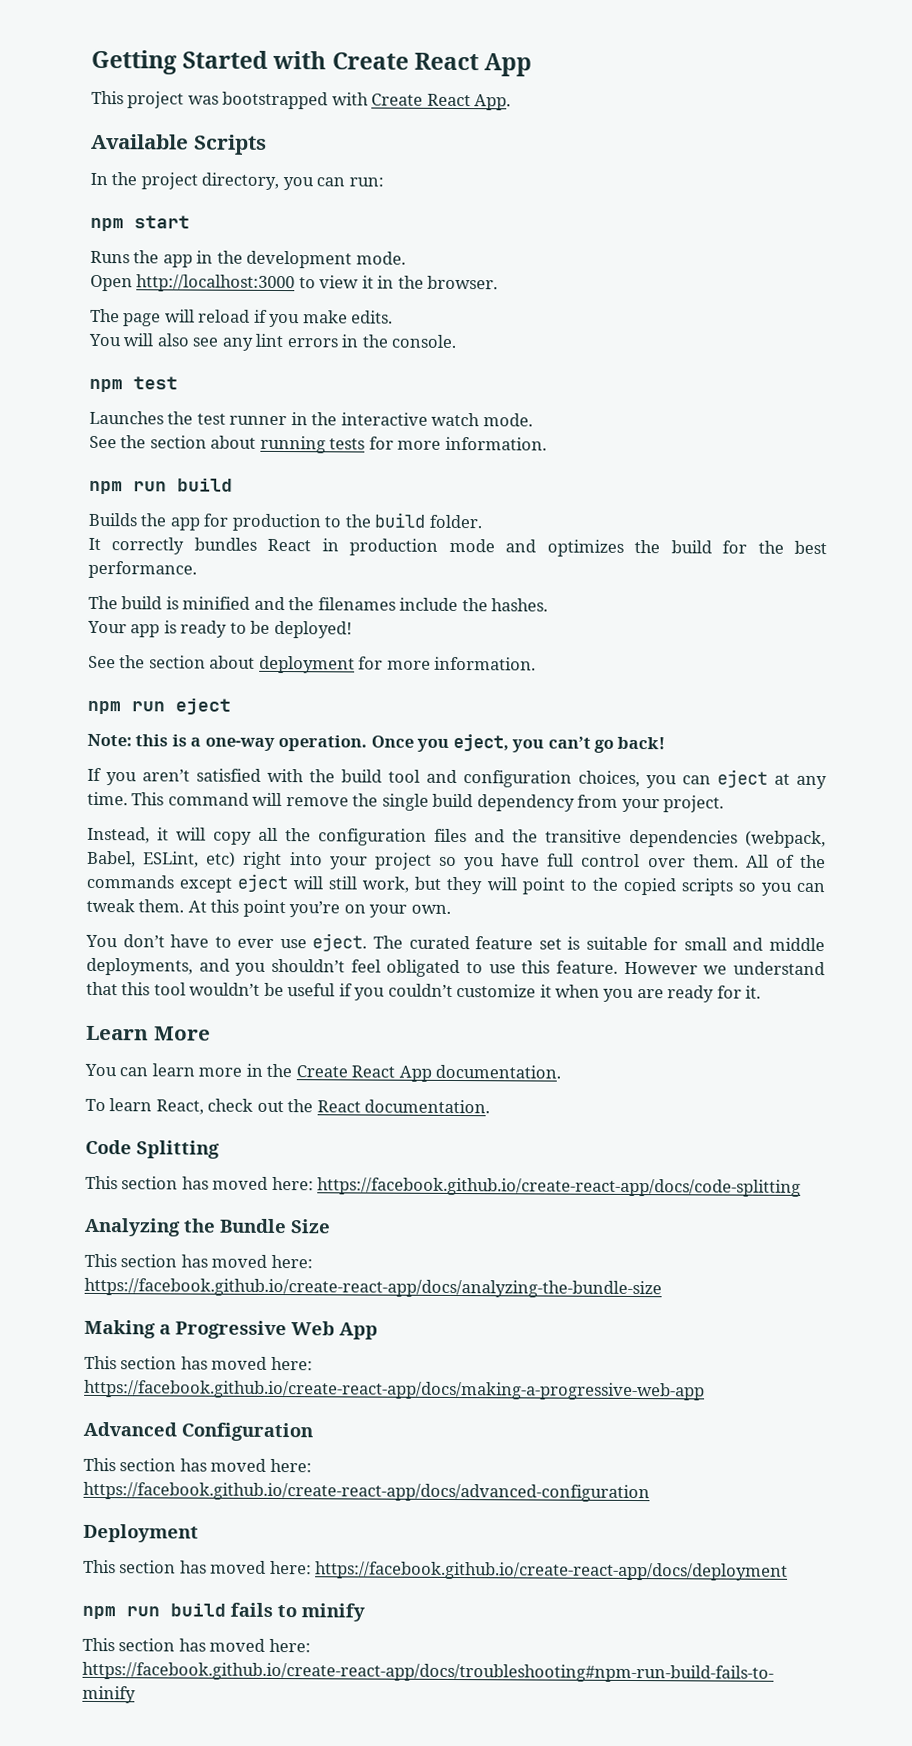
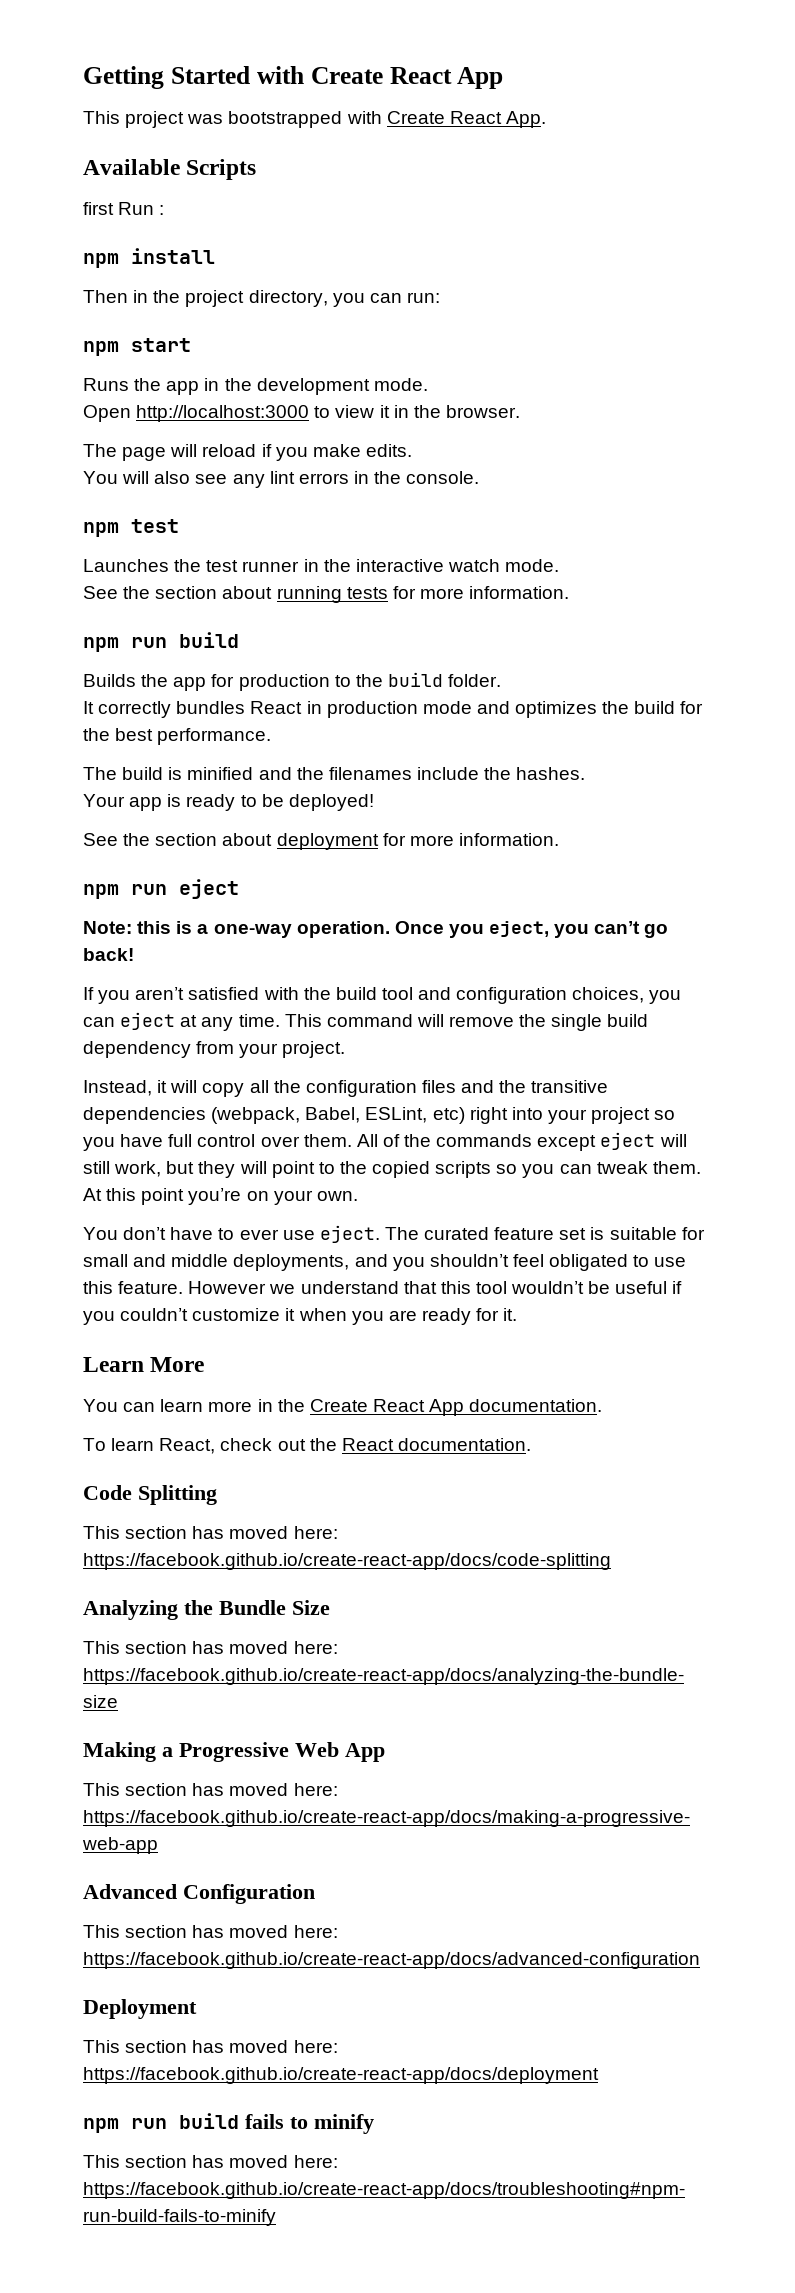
- In the project directory, you can run:
+ first Run :
+ npm install
+ Then in the project directory, you can run:

